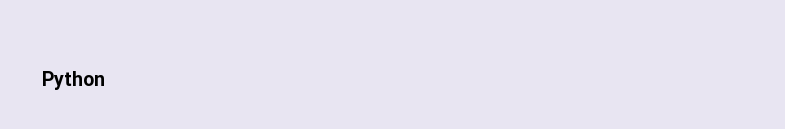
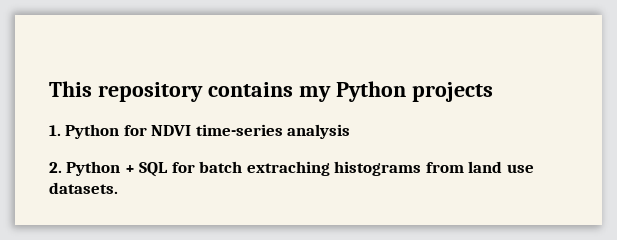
- Python
+ This repository contains my Python projects
+ 1. Python for NDVI time-series analysis
+ 2. Python + SQL for batch extraching histograms from land use datasets.

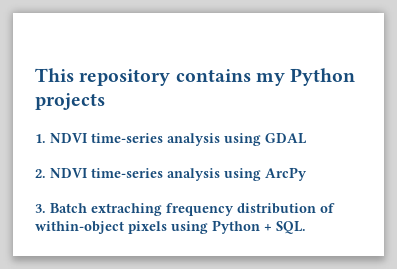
- 1. Python for NDVI time-series analysis
+ 1. NDVI time-series analysis using GDAL
- 2. Python + SQL for batch extraching histograms from land use datasets.
+ 2. NDVI time-series analysis using ArcPy
+ 3. Batch extraching frequency distribution of within-object pixels using Python + SQL.

